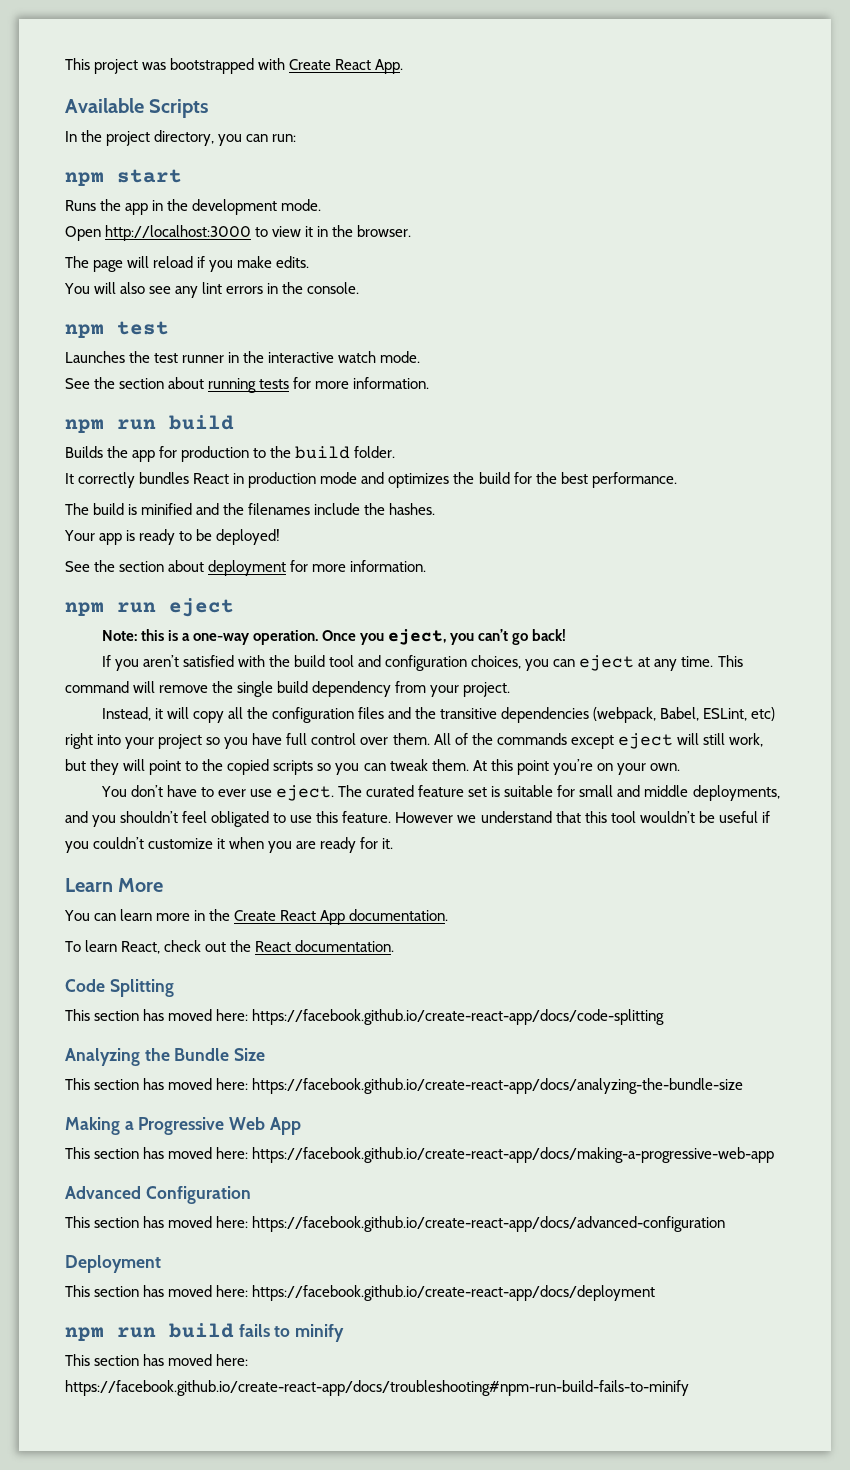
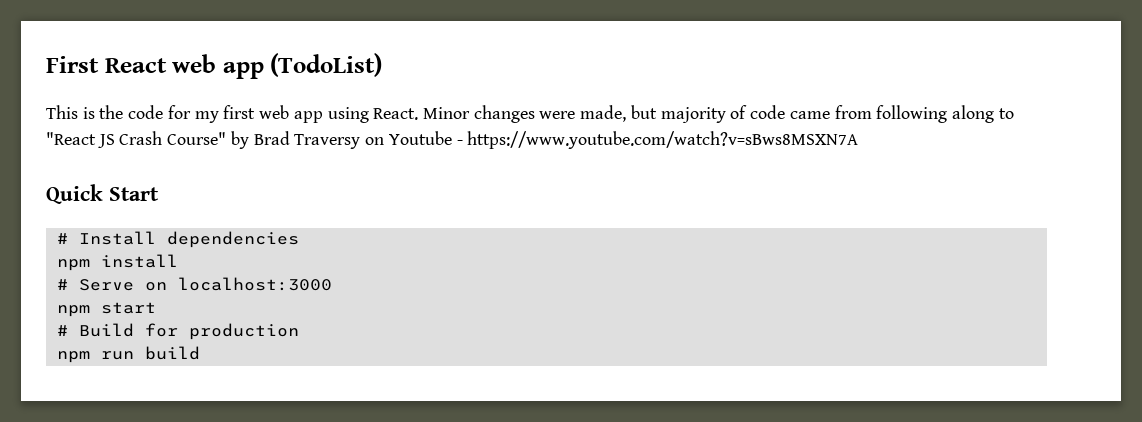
- This project was bootstrapped with Create React App.
- Available Scripts
- In the project directory, you can run:
+ First React web app (TodoList)
+ This is the code for my first web app using React. Minor changes were made, but majority of code came from following along to "React JS Crash Course" by Brad Traversy on Youtube - https://www.youtube.com/watch?v=sBws8MSXN7A
+ Quick Start
+ # Install dependencies
+ npm install
+ # Serve on localhost:3000
  npm start
- Runs the app in the development mode.
- Open http://localhost:3000 to view it in the browser.
- The page will reload if you make edits.
- You will also see any lint errors in the console.
- npm test
- Launches the test runner in the interactive watch mode.
- See the section about running tests for more information.
+ # Build for production
  npm run build
- Builds the app for production to the build folder.
- It correctly bundles React in production mode and optimizes the build for the best performance.
- The build is minified and the filenames include the hashes.
- Your app is ready to be deployed!
- See the section about deployment for more information.
- npm run eject
- Note: this is a one-way operation. Once you eject, you can’t go back!
- If you aren’t satisfied with the build tool and configuration choices, you can eject at any time. This command will remove the single build dependency from your project.
- Instead, it will copy all the configuration files and the transitive dependencies (webpack, Babel, ESLint, etc) right into your project so you have full control over them. All of the commands except eject will still work, but they will point to the copied scripts so you can tweak them. At this point you’re on your own.
- You don’t have to ever use eject. The curated feature set is suitable for small and middle deployments, and you shouldn’t feel obligated to use this feature. However we understand that this tool wouldn’t be useful if you couldn’t customize it when you are ready for it.
- Learn More
- You can learn more in the Create React App documentation.
- To learn React, check out the React documentation.
- Code Splitting
- This section has moved here: https://facebook.github.io/create-react-app/docs/code-splitting
- Analyzing the Bundle Size
- This section has moved here: https://facebook.github.io/create-react-app/docs/analyzing-the-bundle-size
- Making a Progressive Web App
- This section has moved here: https://facebook.github.io/create-react-app/docs/making-a-progressive-web-app
- Advanced Configuration
- This section has moved here: https://facebook.github.io/create-react-app/docs/advanced-configuration
- Deployment
- This section has moved here: https://facebook.github.io/create-react-app/docs/deployment
- npm run build fails to minify
- This section has moved here: https://facebook.github.io/create-react-app/docs/troubleshooting#npm-run-build-fails-to-minify

